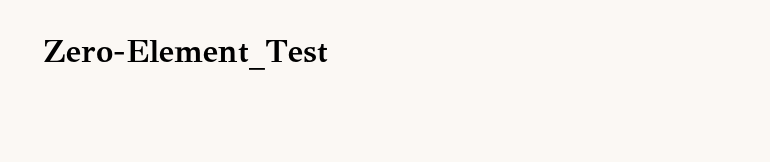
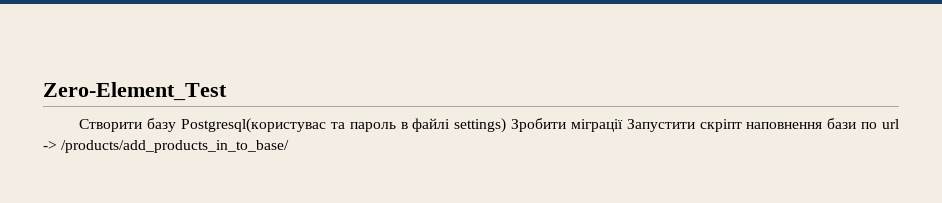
+ Створити базу Postgresql(користувас та пароль в файлі settings) Зробити міграції Запустити скріпт наповнення бази по url -> /products/add_products_in_to_base/

